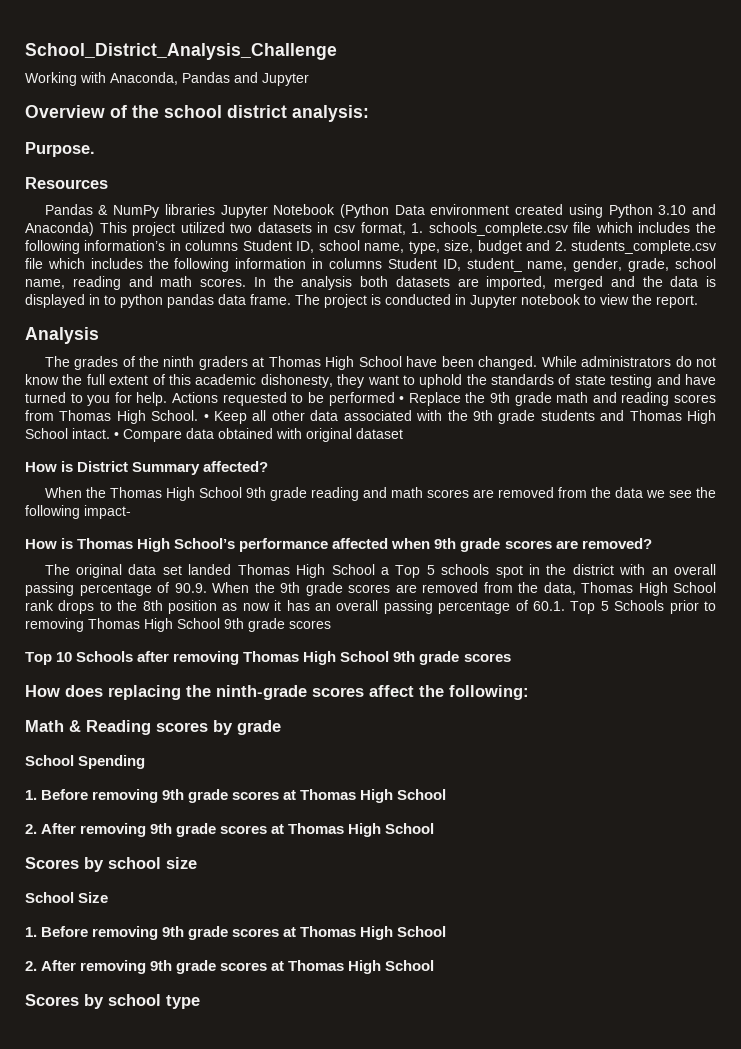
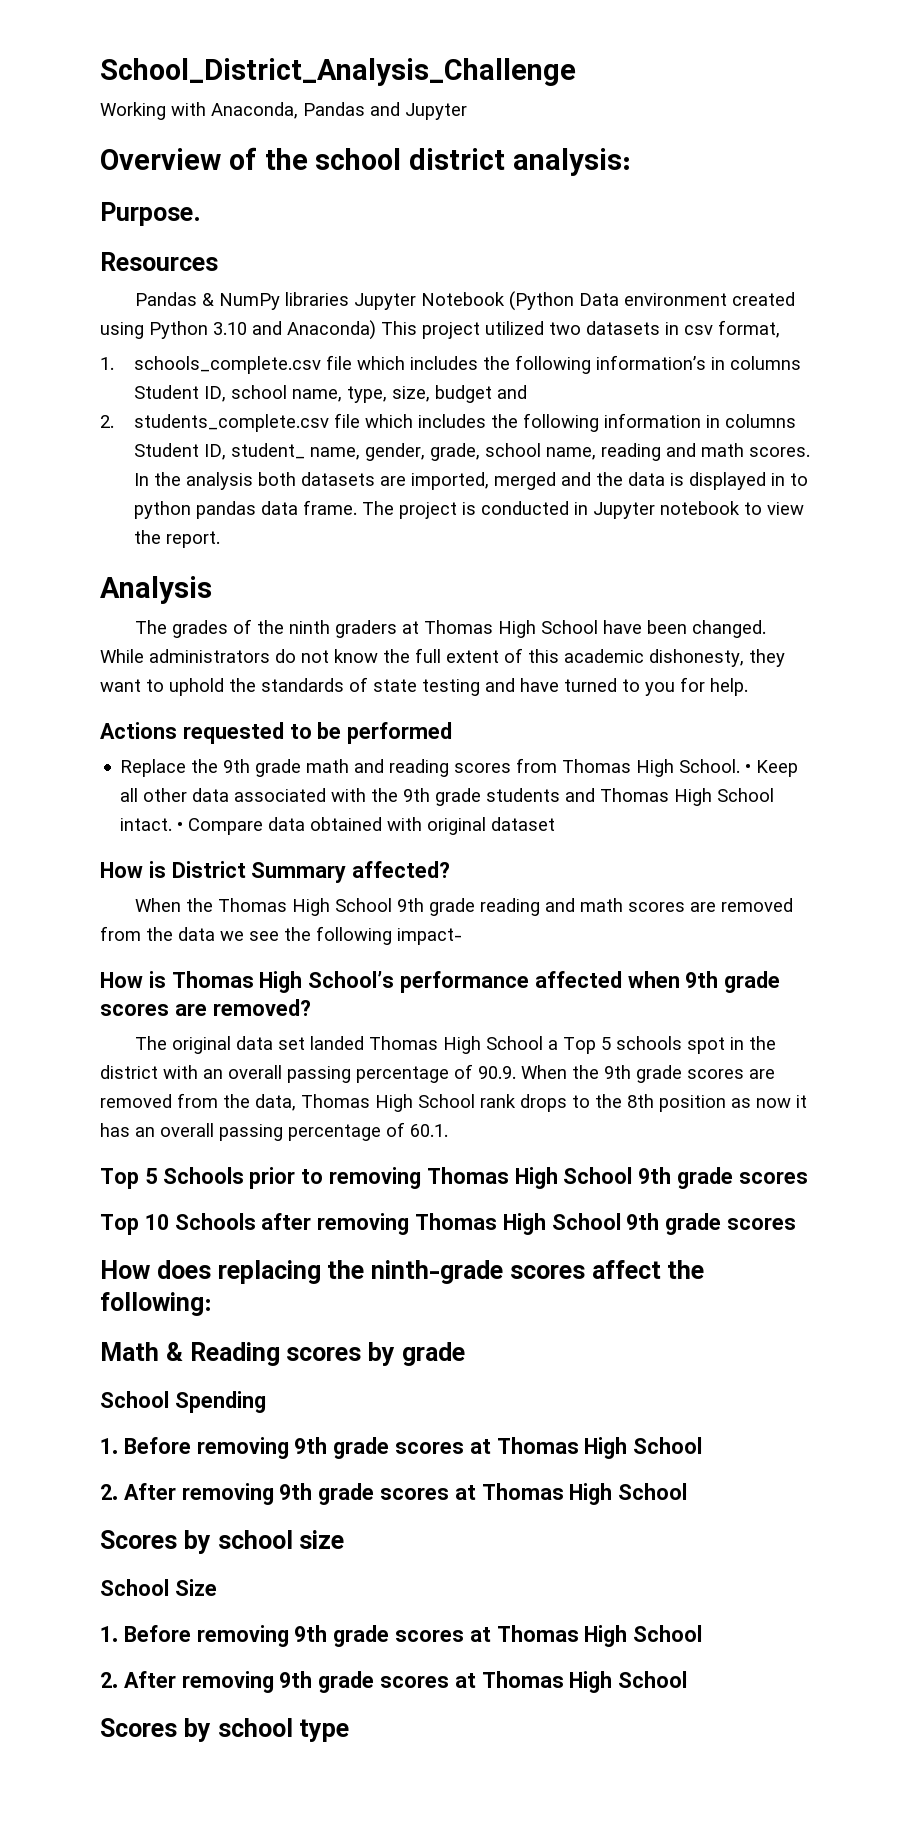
- Pandas & NumPy libraries Jupyter Notebook (Python Data environment created using Python 3.10 and Anaconda) This project utilized two datasets in csv format, 1. schools_complete.csv file which includes the following information’s in columns Student ID, school name, type, size, budget and 2. students_complete.csv file which includes the following information in columns Student ID, student_ name, gender, grade, school name, reading and math scores.
+ Pandas & NumPy libraries Jupyter Notebook (Python Data environment created using Python 3.10 and Anaconda) This project utilized two datasets in csv format,
+ 1. schools_complete.csv file which includes the following information’s in columns Student ID, school name, type, size, budget and
+ 2. students_complete.csv file which includes the following information in columns Student ID, student_ name, gender, grade, school name, reading and math scores.
- While administrators do not know the full extent of this academic dishonesty, they want to uphold the standards of state testing and have turned to you for help. Actions requested to be performed • Replace the 9th grade math and reading scores from Thomas High School.
+ While administrators do not know the full extent of this academic dishonesty, they want to uphold the standards of state testing and have turned to you for help.
+ Actions requested to be performed
+ Replace the 9th grade math and reading scores from Thomas High School.
- The original data set landed Thomas High School a Top 5 schools spot in the district with an overall passing percentage of 90.9. When the 9th grade scores are removed from the data, Thomas High School rank drops to the 8th position as now it has an overall passing percentage of 60.1. Top 5 Schools prior to removing Thomas High School 9th grade scores
+ The original data set landed Thomas High School a Top 5 schools spot in the district with an overall passing percentage of 90.9. When the 9th grade scores are removed from the data, Thomas High School rank drops to the 8th position as now it has an overall passing percentage of 60.1.
+ Top 5 Schools prior to removing Thomas High School 9th grade scores

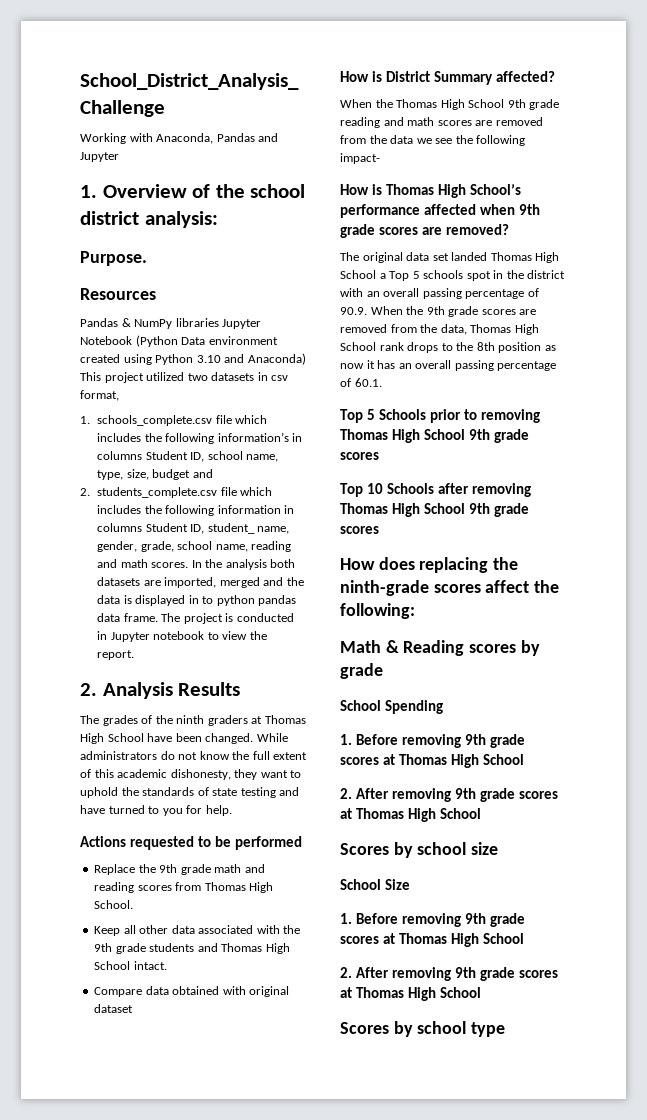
- Overview of the school district analysis:
+ 1. Overview of the school district analysis:
- Analysis
+ 2. Analysis Results
- Replace the 9th grade math and reading scores from Thomas High School. • Keep all other data associated with the 9th grade students and Thomas High School intact. • Compare data obtained with original dataset
+ Replace the 9th grade math and reading scores from Thomas High School.
+ Keep all other data associated with the 9th grade students and Thomas High School intact.
+ Compare data obtained with original dataset

